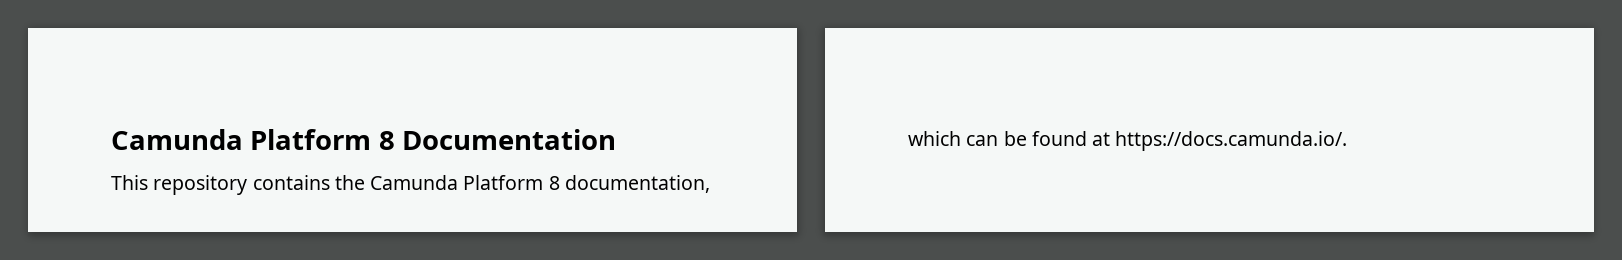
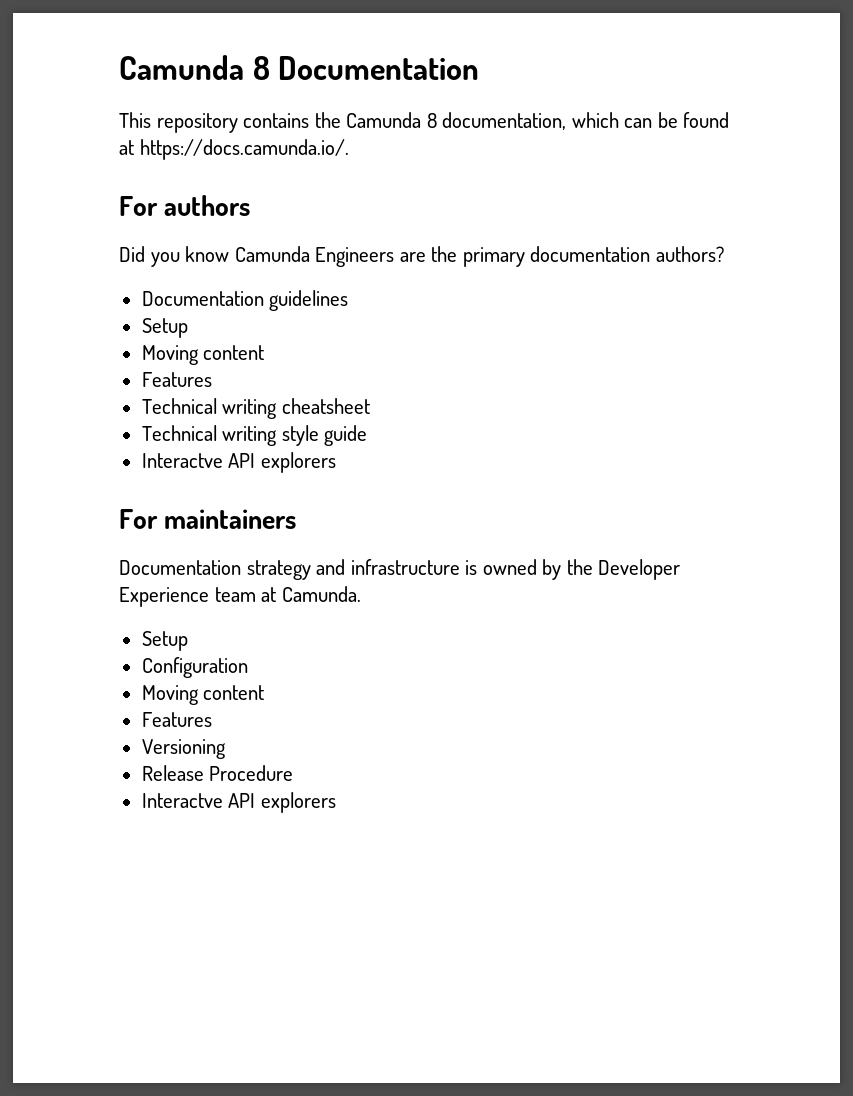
- Camunda Platform 8 Documentation
+ Camunda 8 Documentation
- This repository contains the Camunda Platform 8 documentation, which can be found at https://docs.camunda.io/.
+ This repository contains the Camunda 8 documentation, which can be found at https://docs.camunda.io/.
+ For authors
+ Did you know Camunda Engineers are the primary documentation authors?
+ Documentation guidelines
+ Setup
+ Moving content
+ Features
+ Technical writing cheatsheet
+ Technical writing style guide
+ Interactve API explorers
+ For maintainers
+ Documentation strategy and infrastructure is owned by the Developer Experience team at Camunda.
+ Setup
+ Configuration
+ Moving content
+ Features
+ Versioning
+ Release Procedure
+ Interactve API explorers

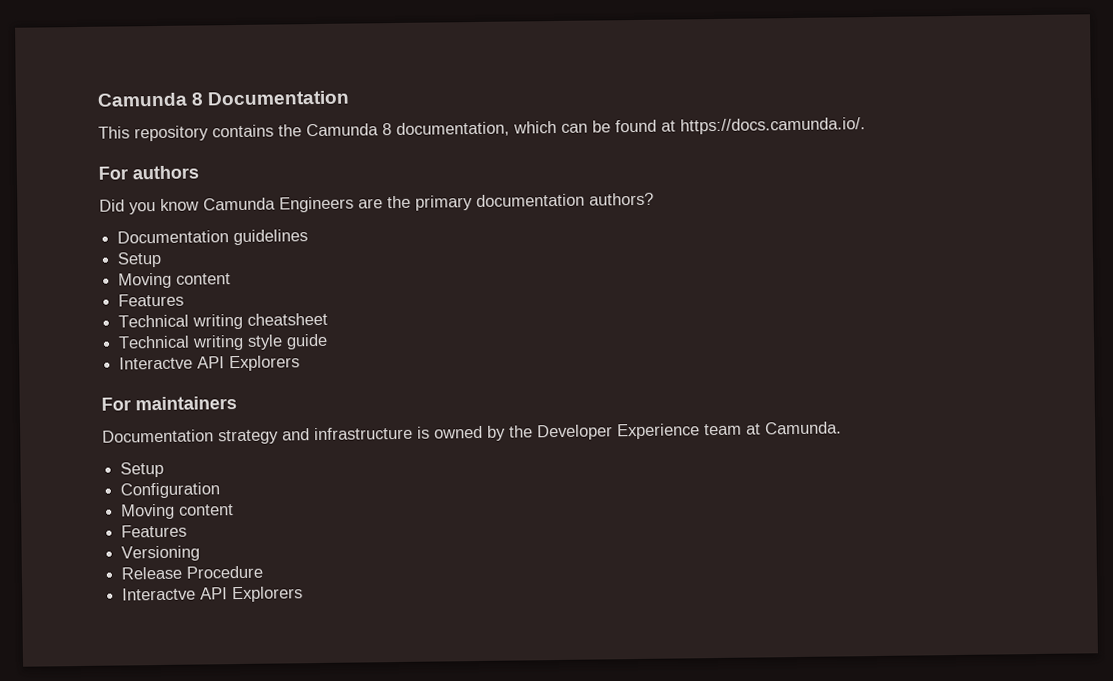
  Technical writing style guide
- Interactve API explorers
+ Interactve API Explorers
  Release Procedure
- Interactve API explorers
+ Interactve API Explorers

